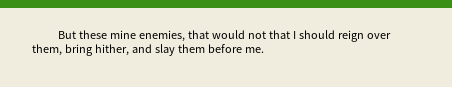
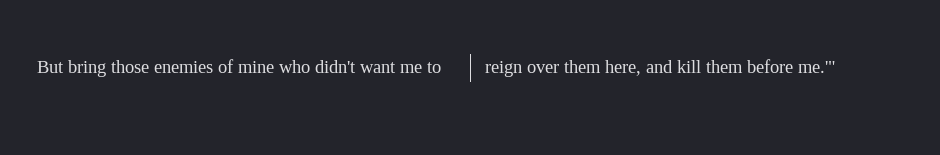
- But these mine enemies, that would not that I should reign over them, bring hither, and slay them before me.
+ But bring those enemies of mine who didn't want me to reign over them here, and kill them before me.'"

